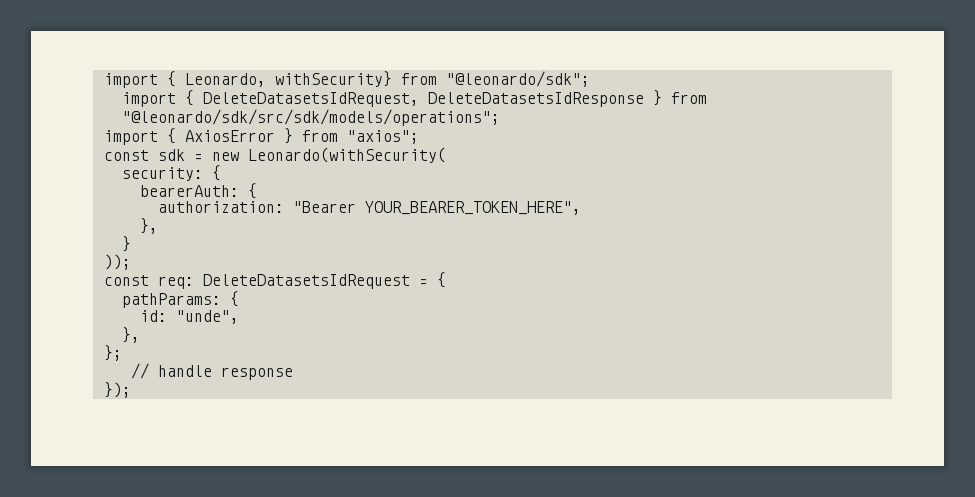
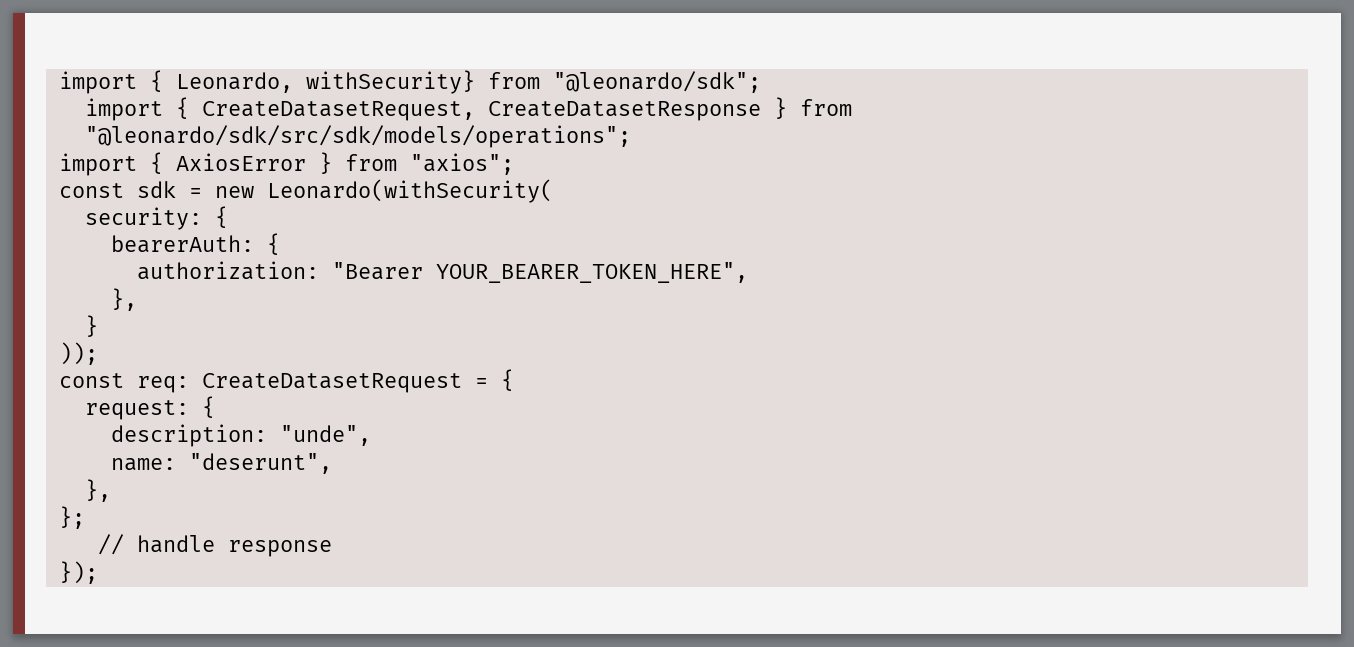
- import { DeleteDatasetsIdRequest, DeleteDatasetsIdResponse } from "@leonardo/sdk/src/sdk/models/operations";
+ import { CreateDatasetRequest, CreateDatasetResponse } from "@leonardo/sdk/src/sdk/models/operations";
- const req: DeleteDatasetsIdRequest = {
+ const req: CreateDatasetRequest = {
- pathParams: {
- id: "unde",
+ request: {
+ description: "unde",
+ name: "deserunt",

